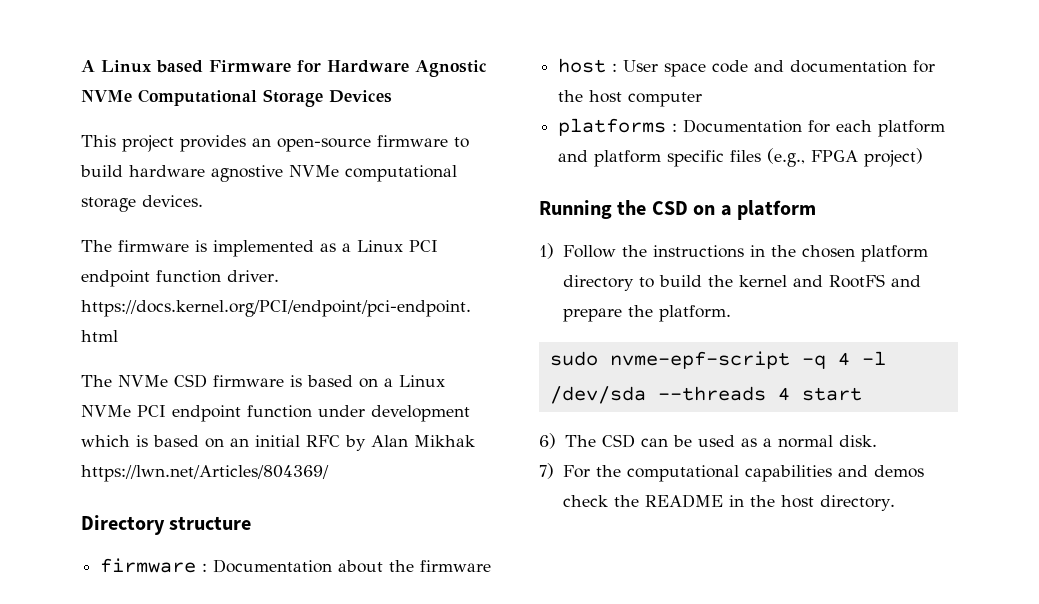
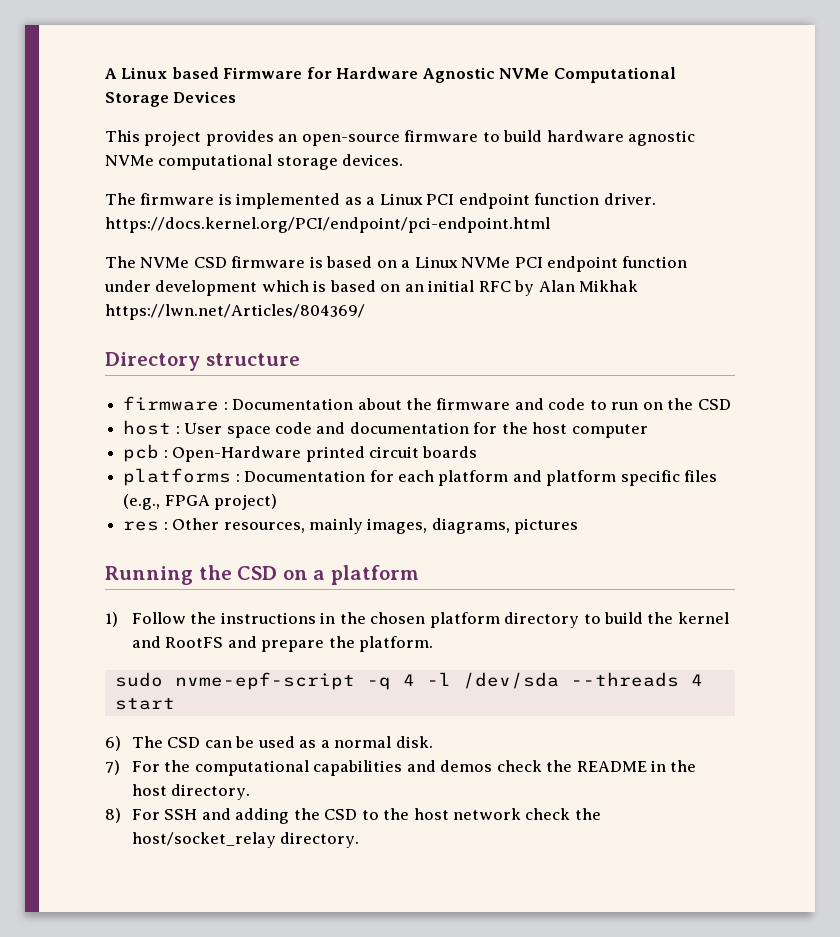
- This project provides an open-source firmware to build hardware agnostive NVMe computational storage devices.
+ This project provides an open-source firmware to build hardware agnostic NVMe computational storage devices.
- firmware : Documentation about the firmware
+ firmware : Documentation about the firmware and code to run on the CSD
+ pcb : Open-Hardware printed circuit boards
+ res : Other resources, mainly images, diagrams, pictures
+ 8) For SSH and adding the CSD to the host network check the host/socket_relay directory.

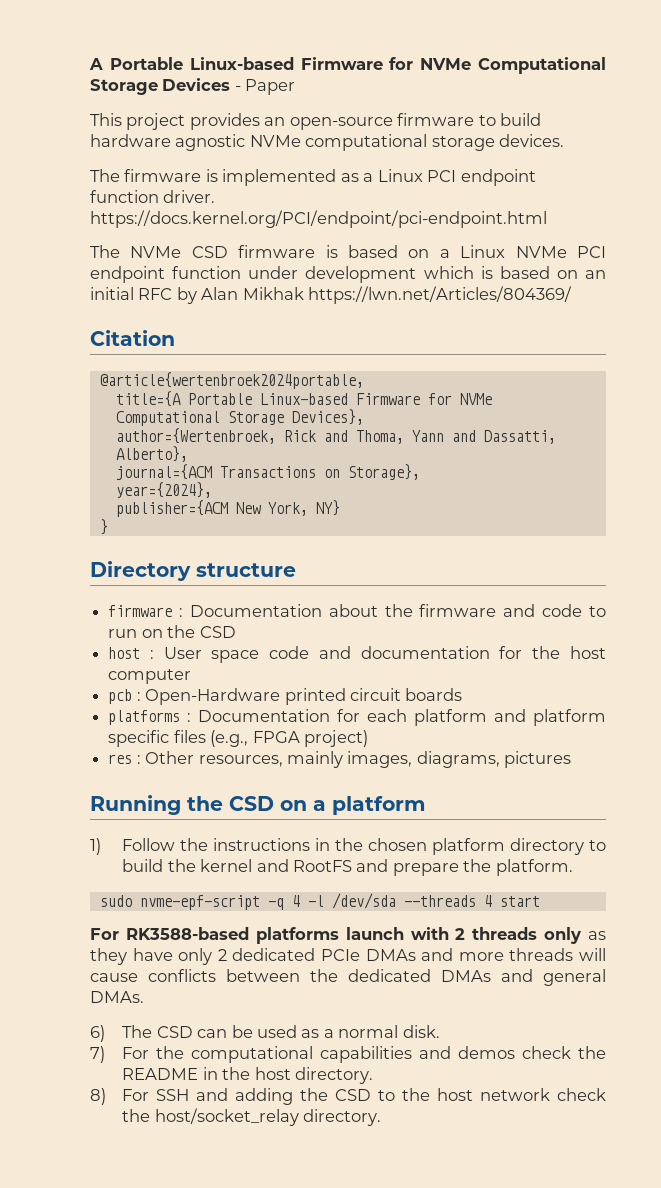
- A Linux based Firmware for Hardware Agnostic NVMe Computational Storage Devices
+ A Portable Linux-based Firmware for NVMe Computational Storage Devices - Paper
+ Citation
+ @article{wertenbroek2024portable,
+ title={A Portable Linux-based Firmware for NVMe Computational Storage Devices},
+ author={Wertenbroek, Rick and Thoma, Yann and Dassatti, Alberto},
+ journal={ACM Transactions on Storage},
+ year={2024},
+ publisher={ACM New York, NY}
+ }
+ For RK3588-based platforms launch with 2 threads only as they have only 2 dedicated PCIe DMAs and more threads will cause conflicts between the dedicated DMAs and general DMAs.

